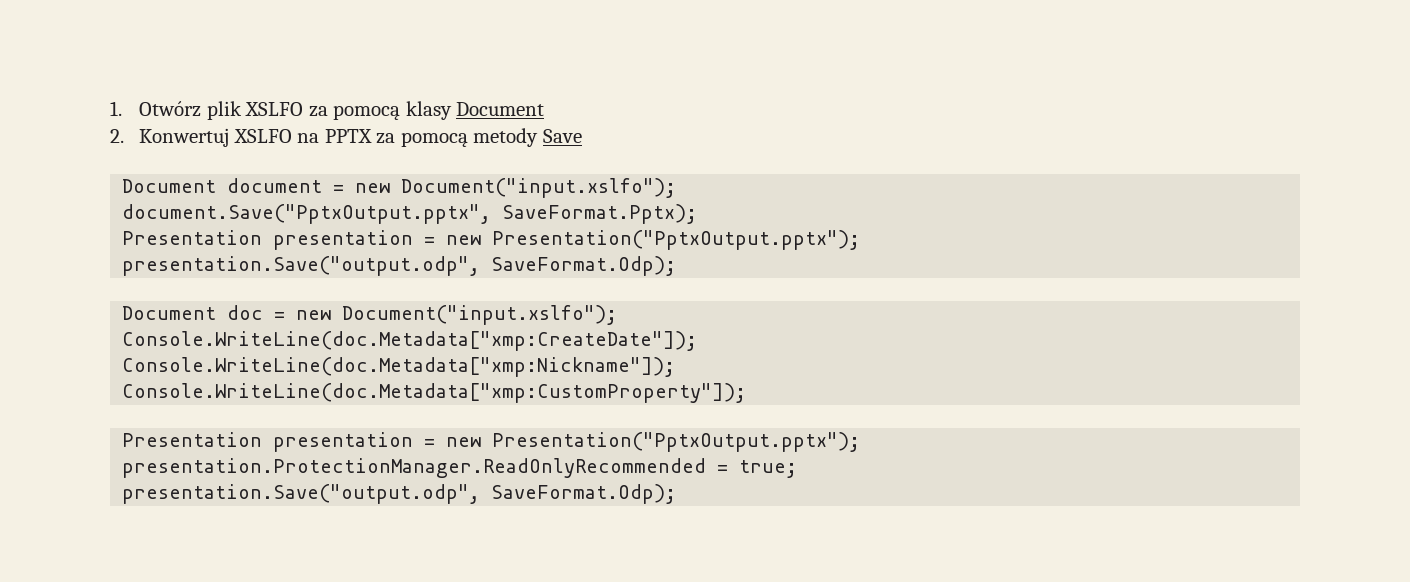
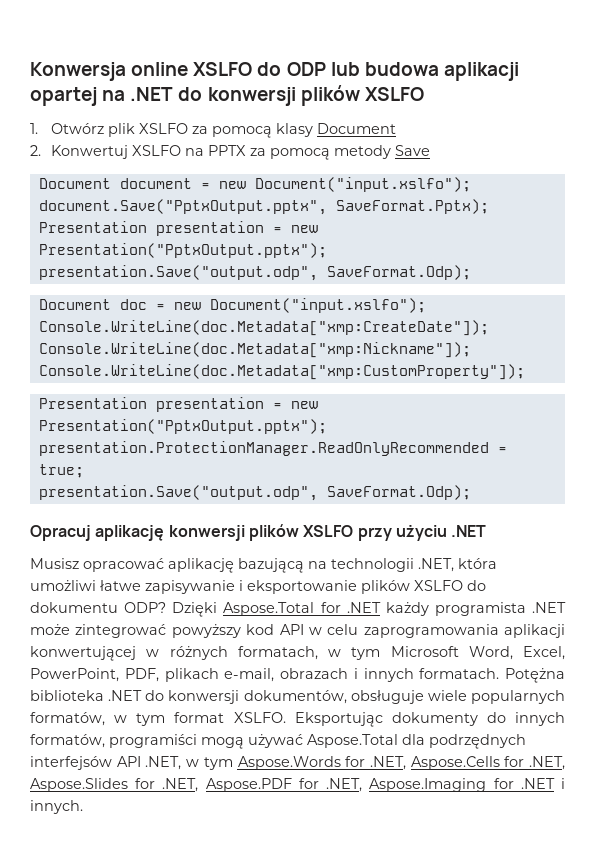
+ Konwersja online XSLFO do ODP lub budowa aplikacji opartej na .NET do konwersji plików XSLFO
+ Opracuj aplikację konwersji plików XSLFO przy użyciu .NET
+ Musisz opracować aplikację bazującą na technologii .NET, która umożliwi łatwe zapisywanie i eksportowanie plików XSLFO do dokumentu ODP? Dzięki Aspose.Total for .NET każdy programista .NET może zintegrować powyższy kod API w celu zaprogramowania aplikacji konwertującej w różnych formatach, w tym Microsoft Word, Excel, PowerPoint, PDF, plikach e-mail, obrazach i innych formatach. Potężna biblioteka .NET do konwersji dokumentów, obsługuje wiele popularnych formatów, w tym format XSLFO. Eksportując dokumenty do innych formatów, programiści mogą używać Aspose.Total dla podrzędnych interfejsów API .NET, w tym Aspose.Words for .NET, Aspose.Cells for .NET, Aspose.Slides for .NET, Aspose.PDF for .NET, Aspose.Imaging for .NET i innych.

